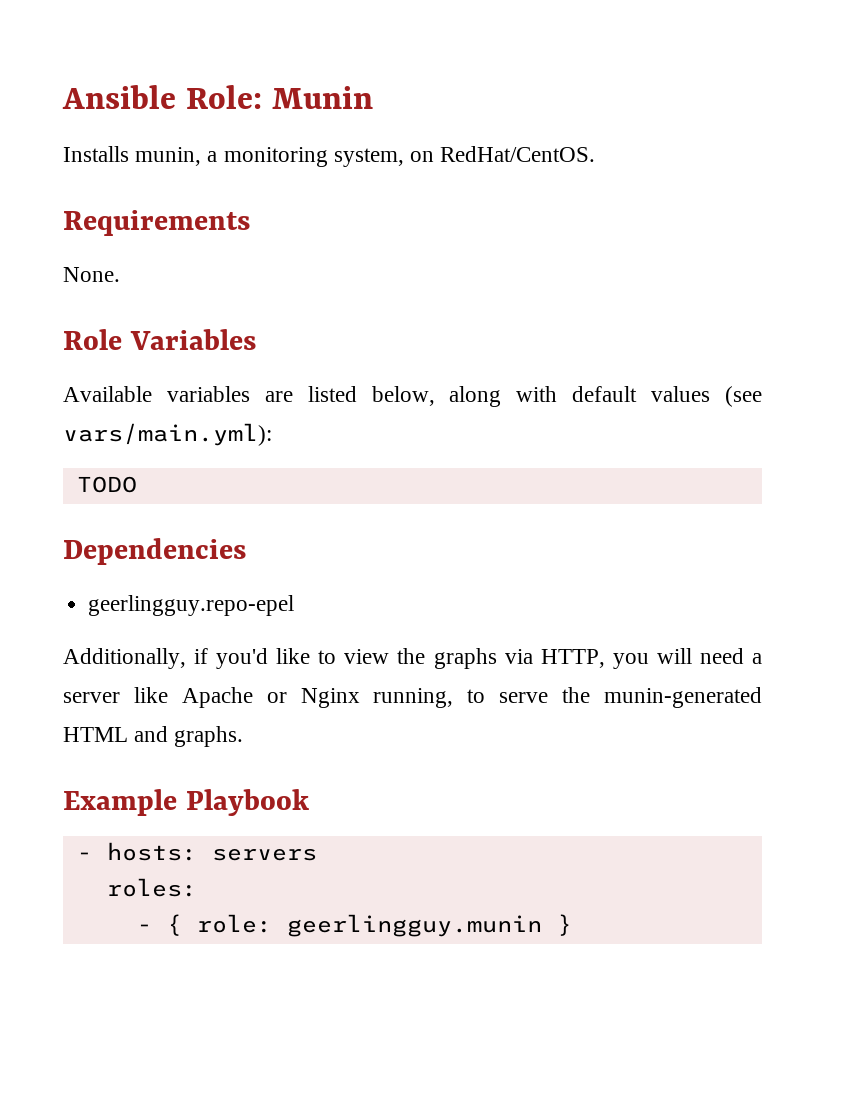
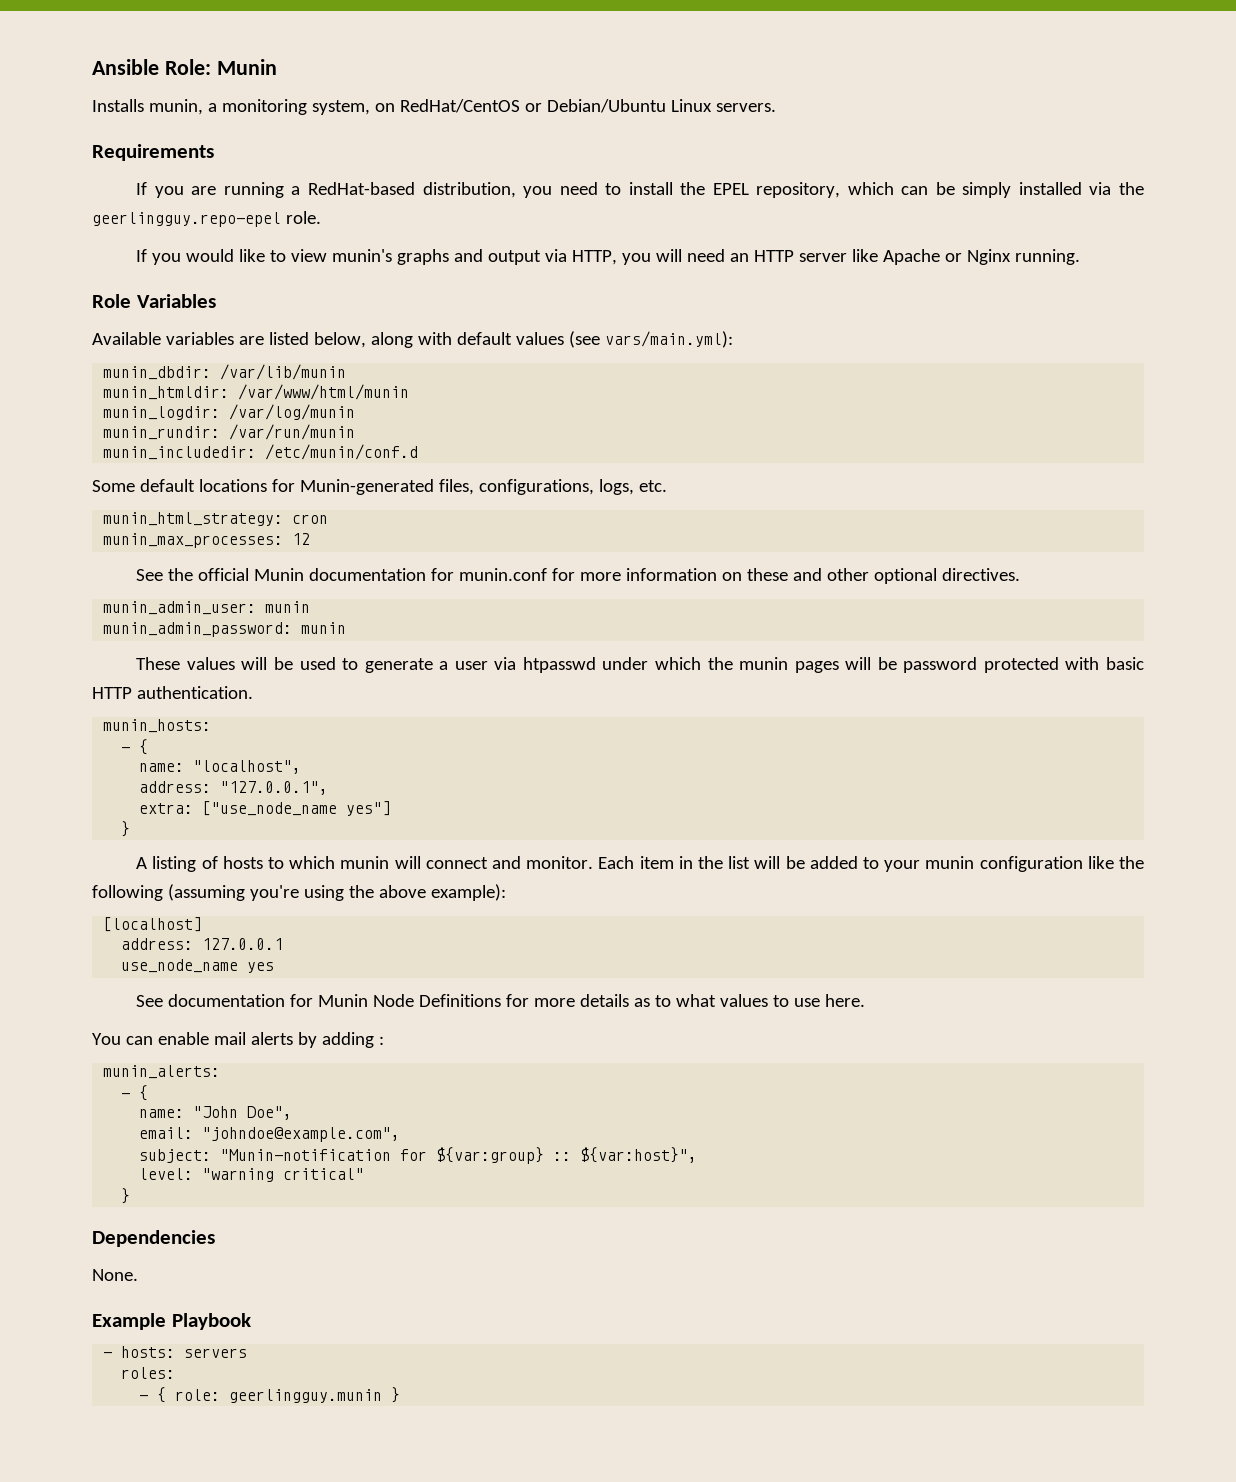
- Installs munin, a monitoring system, on RedHat/CentOS.
+ Installs munin, a monitoring system, on RedHat/CentOS or Debian/Ubuntu Linux servers.
  Requirements
- None.
+ If you are running a RedHat-based distribution, you need to install the EPEL repository, which can be simply installed via the geerlingguy.repo-epel role.
+ If you would like to view munin's graphs and output via HTTP, you will need an HTTP server like Apache or Nginx running.
- TODO
+ munin_dbdir: /var/lib/munin
+ munin_htmldir: /var/www/html/munin
+ munin_logdir: /var/log/munin
+ munin_rundir: /var/run/munin
+ munin_includedir: /etc/munin/conf.d
+ Some default locations for Munin-generated files, configurations, logs, etc.
+ munin_html_strategy: cron
+ munin_max_processes: 12
+ See the official Munin documentation for munin.conf for more information on these and other optional directives.
+ munin_admin_user: munin
+ munin_admin_password: munin
+ These values will be used to generate a user via htpasswd under which the munin pages will be password protected with basic HTTP authentication.
+ munin_hosts:
+ - {
+ name: "localhost",
+ address: "127.0.0.1",
+ extra: ["use_node_name yes"]
+ }
+ A listing of hosts to which munin will connect and monitor. Each item in the list will be added to your munin configuration like the following (assuming you're using the above example):
+ [localhost]
+ address: 127.0.0.1
+ use_node_name yes
+ See documentation for Munin Node Definitions for more details as to what values to use here.
+ You can enable mail alerts by adding :
+ munin_alerts:
+ - {
+ name: "John Doe",
+ email: "johndoe@example.com",
+ subject: "Munin-notification for ${var:group} :: ${var:host}",
+ level: "warning critical"
+ }
  Dependencies
- geerlingguy.repo-epel
- Additionally, if you'd like to view the graphs via HTTP, you will need a server like Apache or Nginx running, to serve the munin-generated HTML and graphs.
+ None.

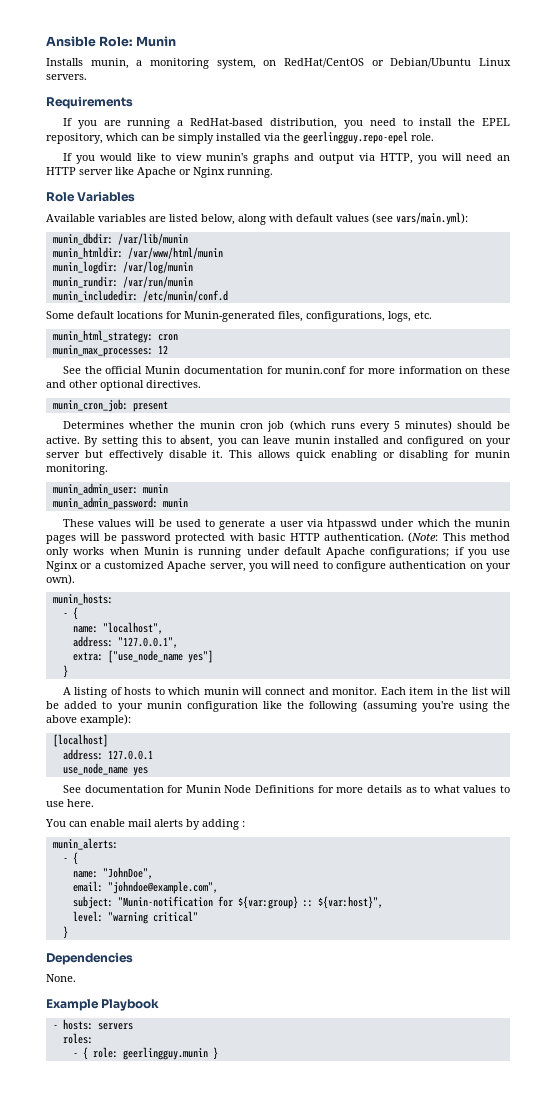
+ munin_cron_job: present
+ Determines whether the munin cron job (which runs every 5 minutes) should be active. By setting this to absent, you can leave munin installed and configured on your server but effectively disable it. This allows quick enabling or disabling for munin monitoring.
+ (Note: This method only works when Munin is running under default Apache configurations; if you use Nginx or a customized Apache server, you will need to configure authentication on your own).
- name: "John Doe",
+ name: "JohnDoe",

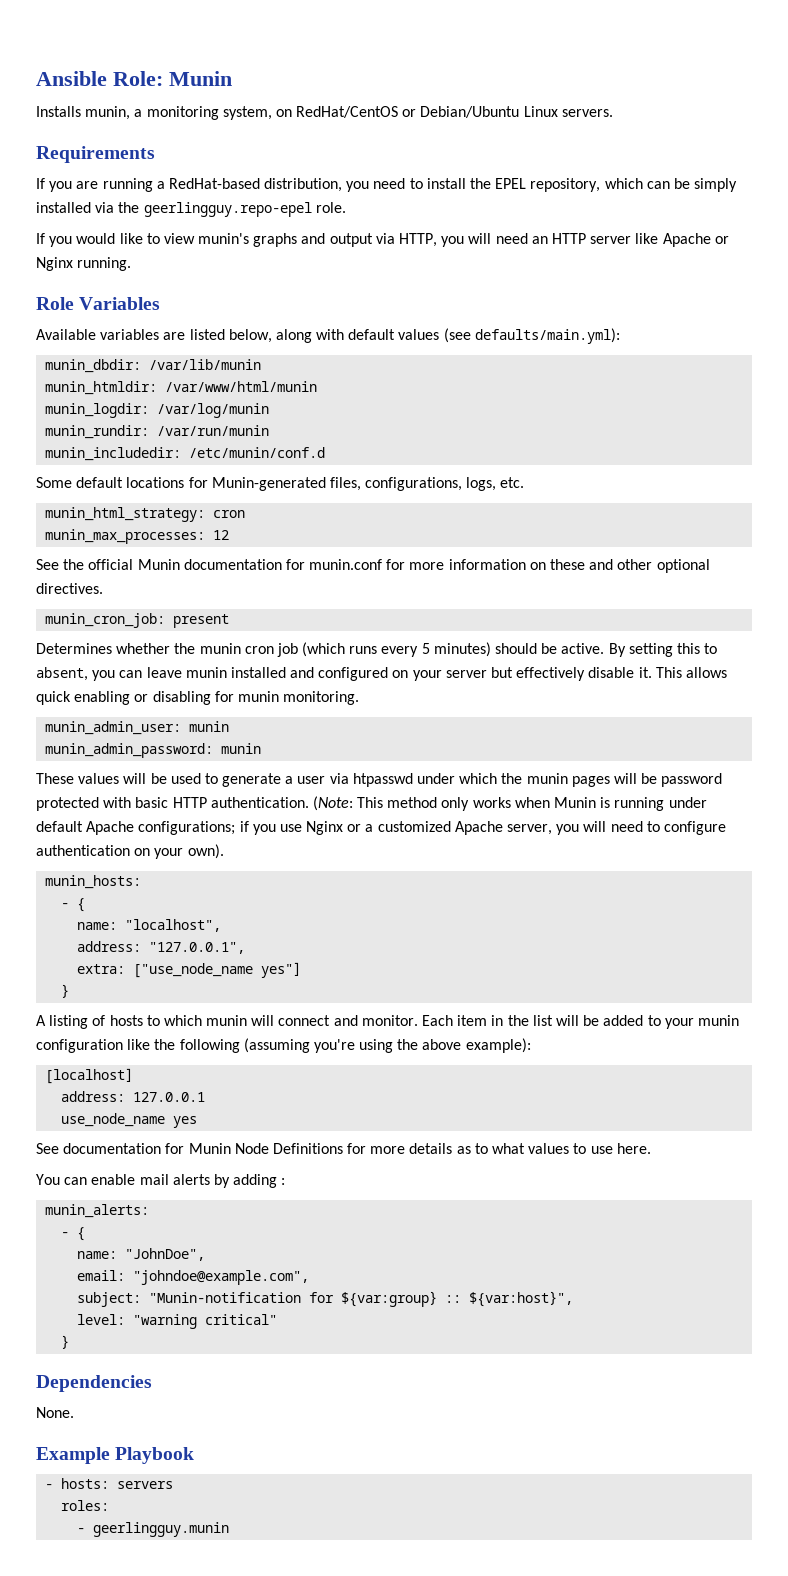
- Available variables are listed below, along with default values (see vars/main.yml):
+ Available variables are listed below, along with default values (see defaults/main.yml):
- - { role: geerlingguy.munin }
+ - geerlingguy.munin

